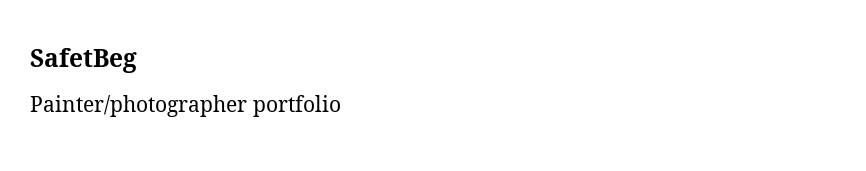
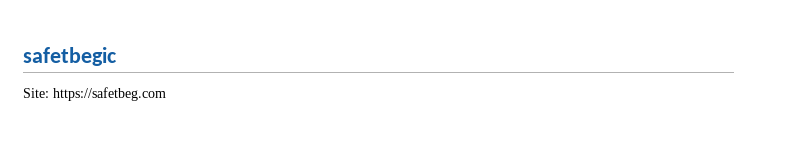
- SafetBeg
- Painter/photographer portfolio
+ safetbegic
+ Site: https://safetbeg.com

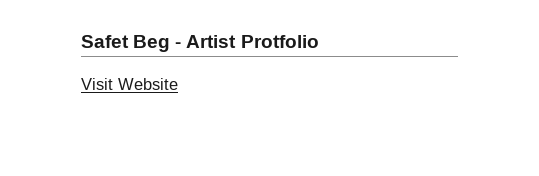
- safetbegic
- Site: https://safetbeg.com
+ Safet Beg - Artist Protfolio
+ Visit Website

